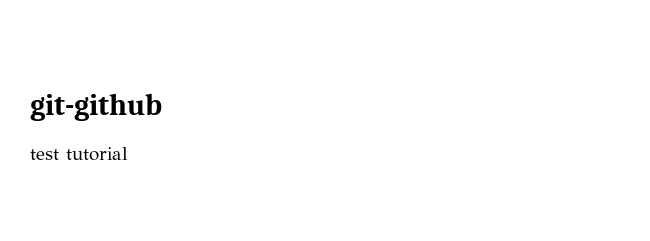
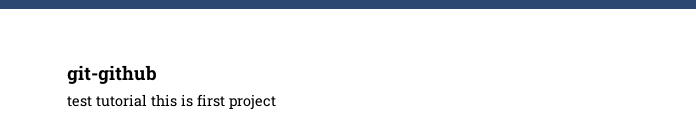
- test tutorial
+ test tutorial this is first project

